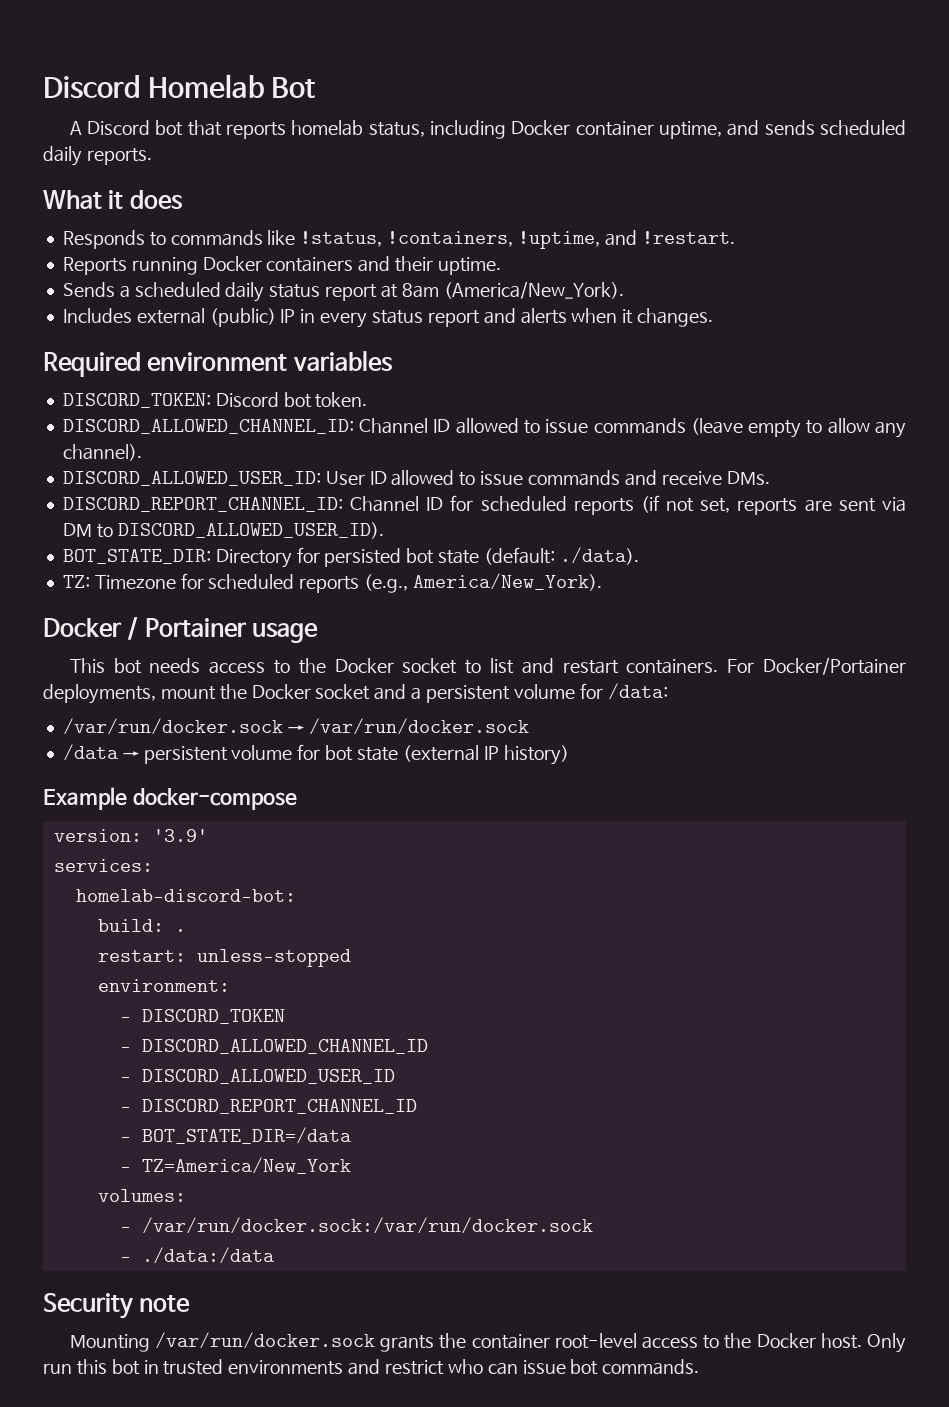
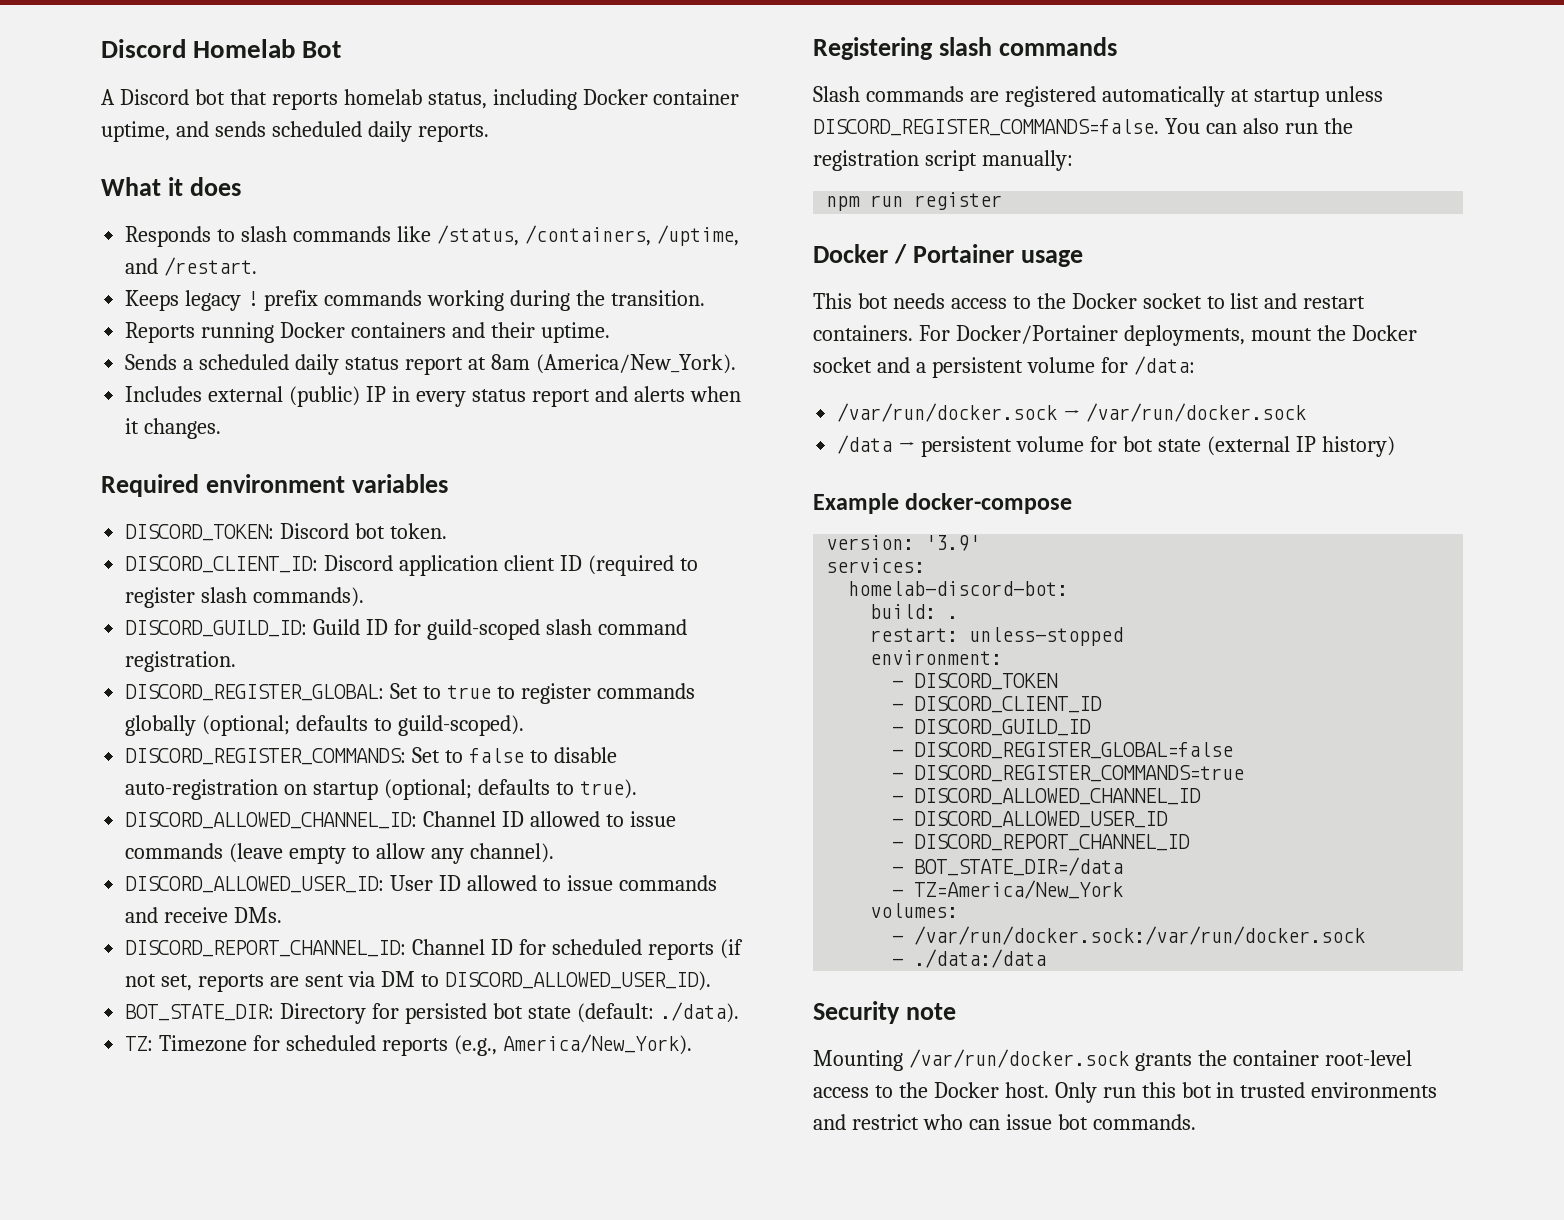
- Responds to commands like !status, !containers, !uptime, and !restart.
+ Responds to slash commands like /status, /containers, /uptime, and /restart.
+ Keeps legacy ! prefix commands working during the transition.
+ DISCORD_CLIENT_ID: Discord application client ID (required to register slash commands).
+ DISCORD_GUILD_ID: Guild ID for guild-scoped slash command registration.
+ DISCORD_REGISTER_GLOBAL: Set to true to register commands globally (optional; defaults to guild-scoped).
+ DISCORD_REGISTER_COMMANDS: Set to false to disable auto-registration on startup (optional; defaults to true).
+ Registering slash commands
+ Slash commands are registered automatically at startup unless DISCORD_REGISTER_COMMANDS=false. You can also run the registration script manually:
+ npm run register
+ - DISCORD_CLIENT_ID
+ - DISCORD_GUILD_ID
+ - DISCORD_REGISTER_GLOBAL=false
+ - DISCORD_REGISTER_COMMANDS=true

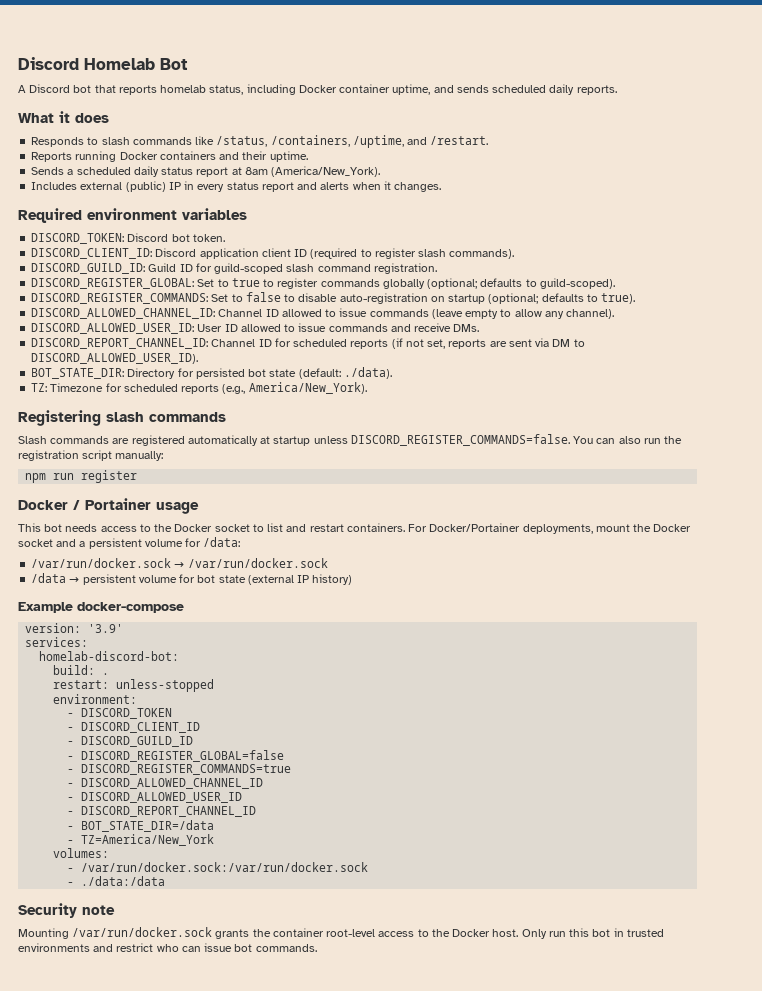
- Keeps legacy ! prefix commands working during the transition.

